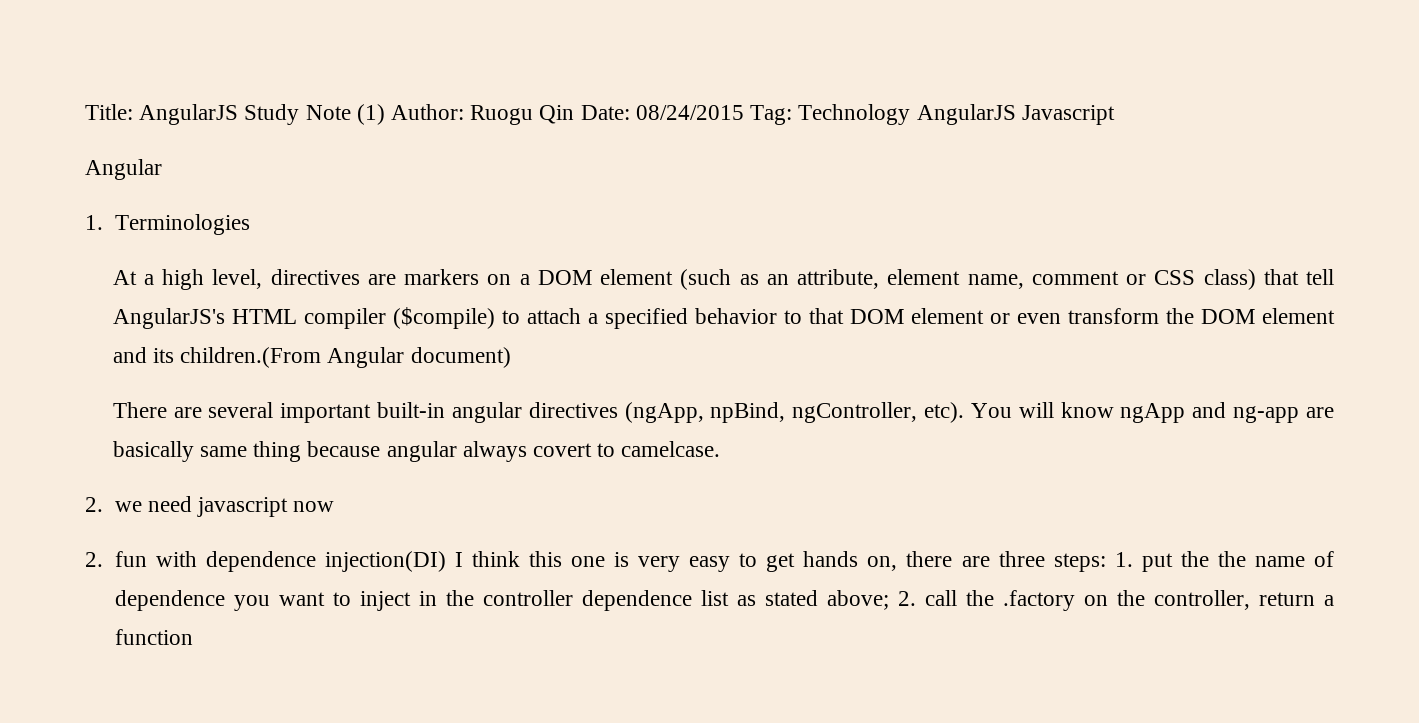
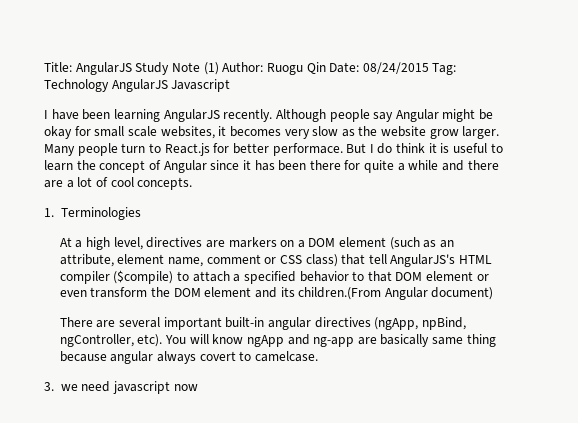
  Title: AngularJS Study Note (1) Author: Ruogu Qin Date: 08/24/2015 Tag: Technology AngularJS Javascript
- Angular
+ I have been learning AngularJS recently. Although people say Angular might be okay for small scale websites, it becomes very slow as the website grow larger. Many people turn to React.js for better performace. But I do think it is useful to learn the concept of Angular since it has been there for quite a while and there are a lot of cool concepts.
- 2. we need javascript now
+ 3. we need javascript now
- 2. fun with dependence injection(DI) I think this one is very easy to get hands on, there are three steps: 1. put the the name of dependence you want to inject in the controller dependence list as stated above; 2. call the .factory on the controller, return a function

